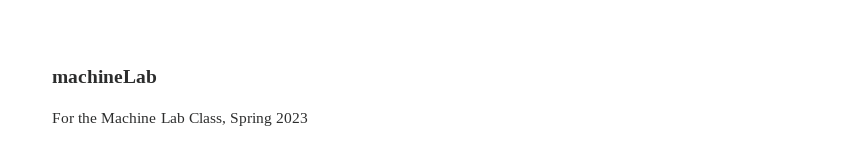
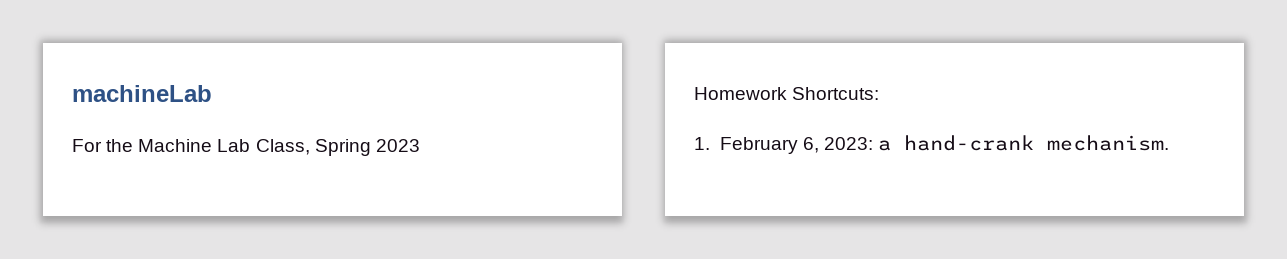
+ Homework Shortcuts:
+ 1. February 6, 2023: a hand-crank mechanism.

